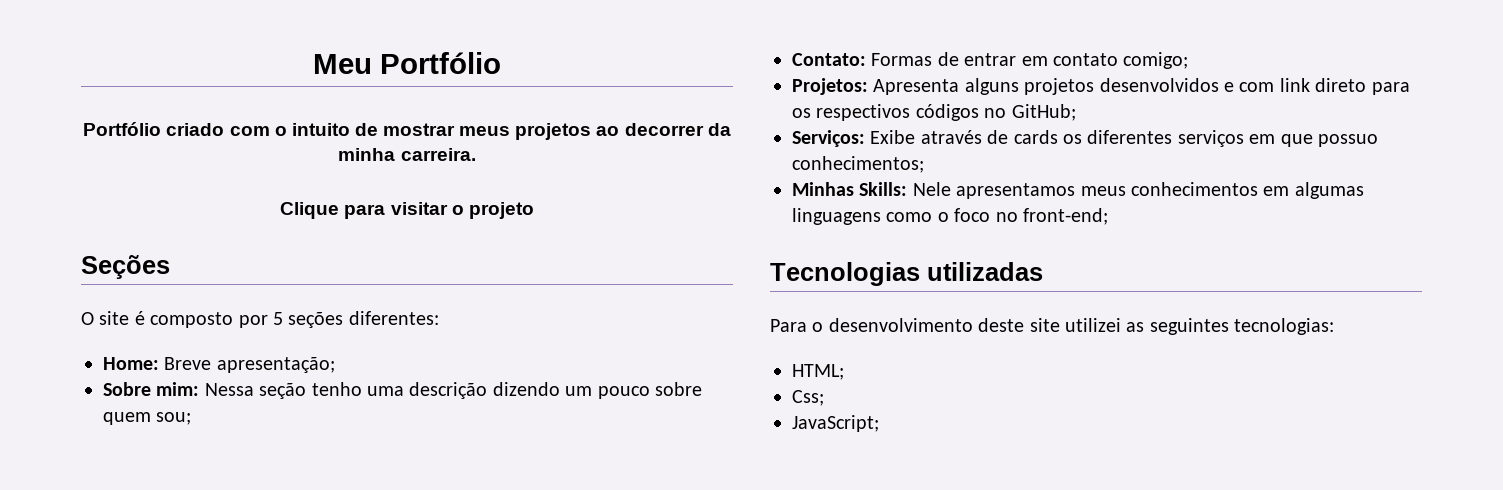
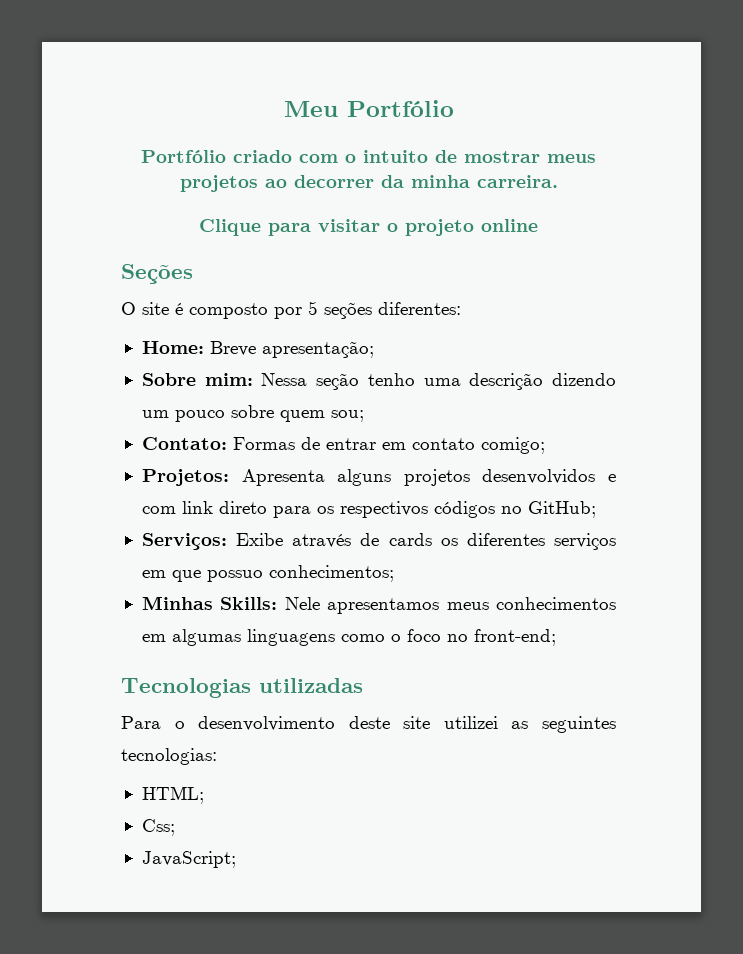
- Clique para visitar o projeto
+ Clique para visitar o projeto online

